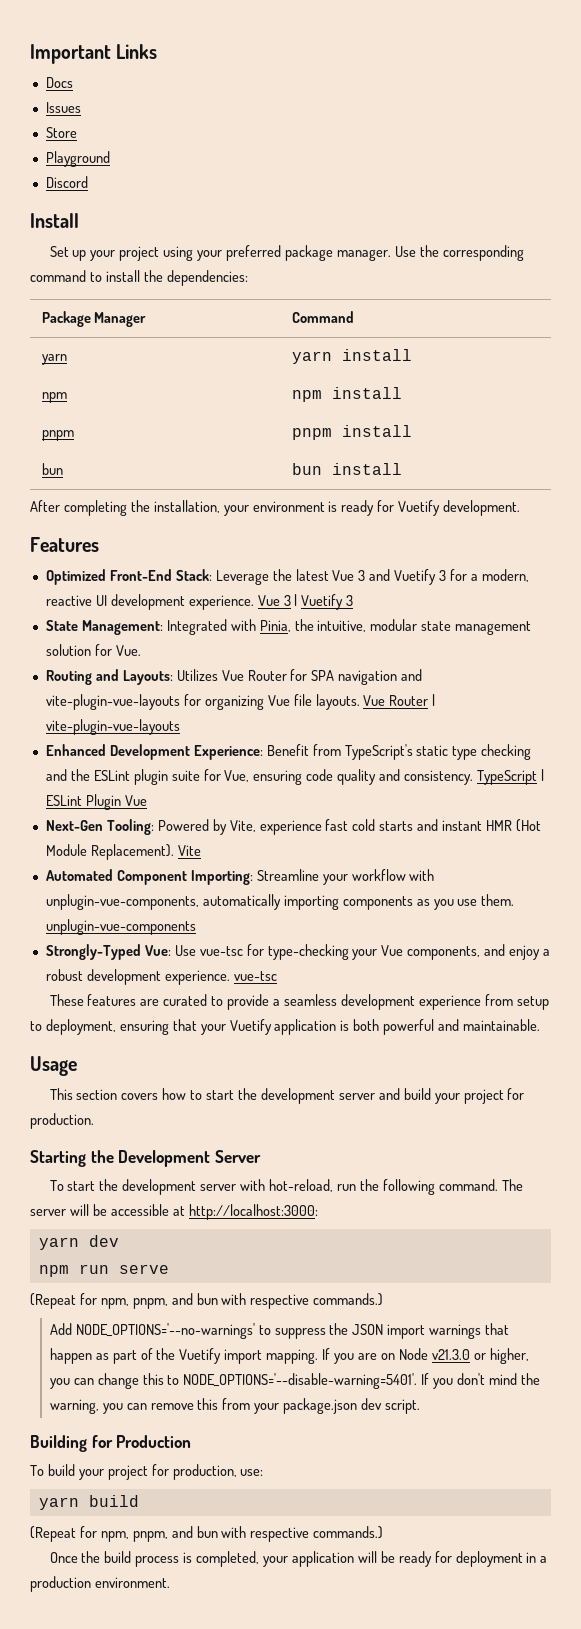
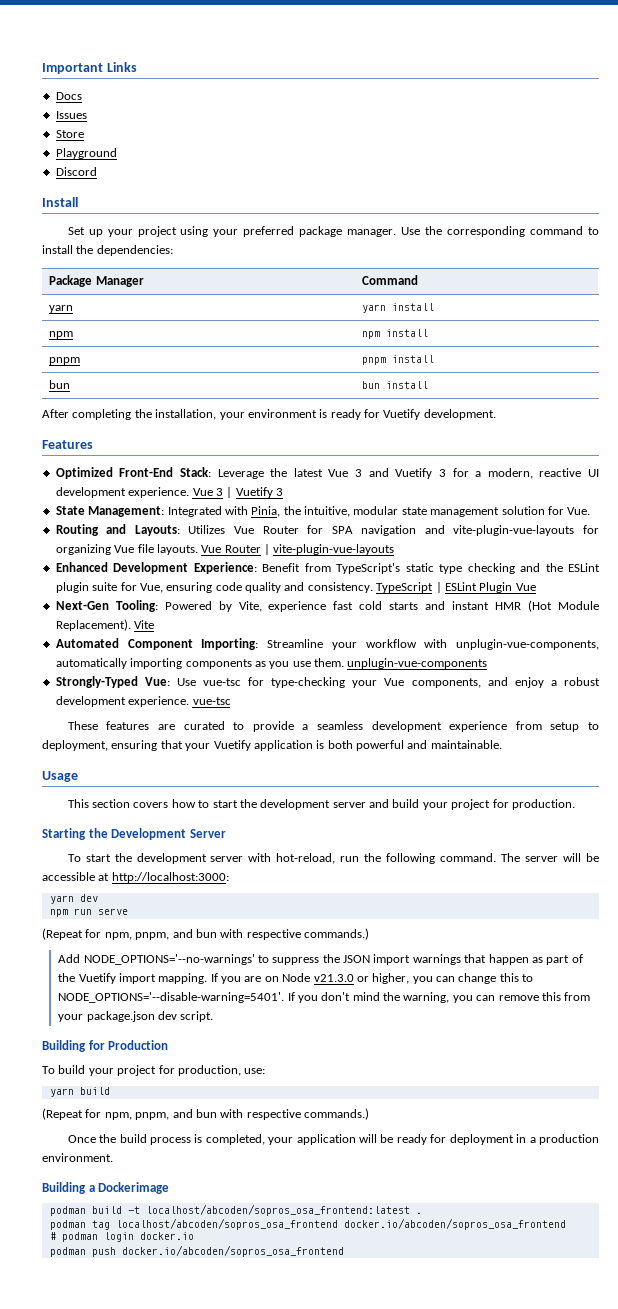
+ Building a Dockerimage
+ podman build -t localhost/abcoden/sopros_osa_frontend:latest .
+ podman tag localhost/abcoden/sopros_osa_frontend docker.io/abcoden/sopros_osa_frontend
+ # podman login docker.io
+ podman push docker.io/abcoden/sopros_osa_frontend

